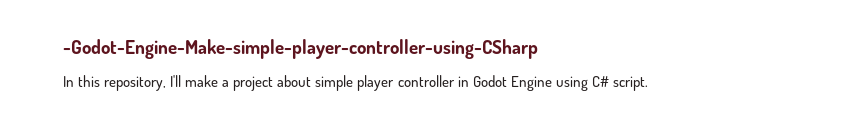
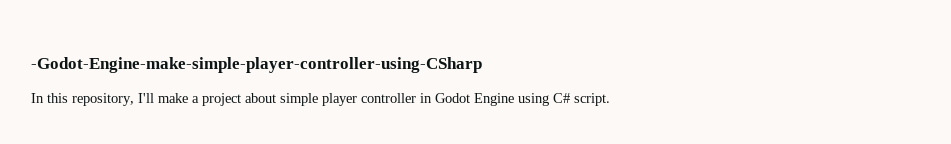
- -Godot-Engine-Make-simple-player-controller-using-CSharp
+ -Godot-Engine-make-simple-player-controller-using-CSharp

